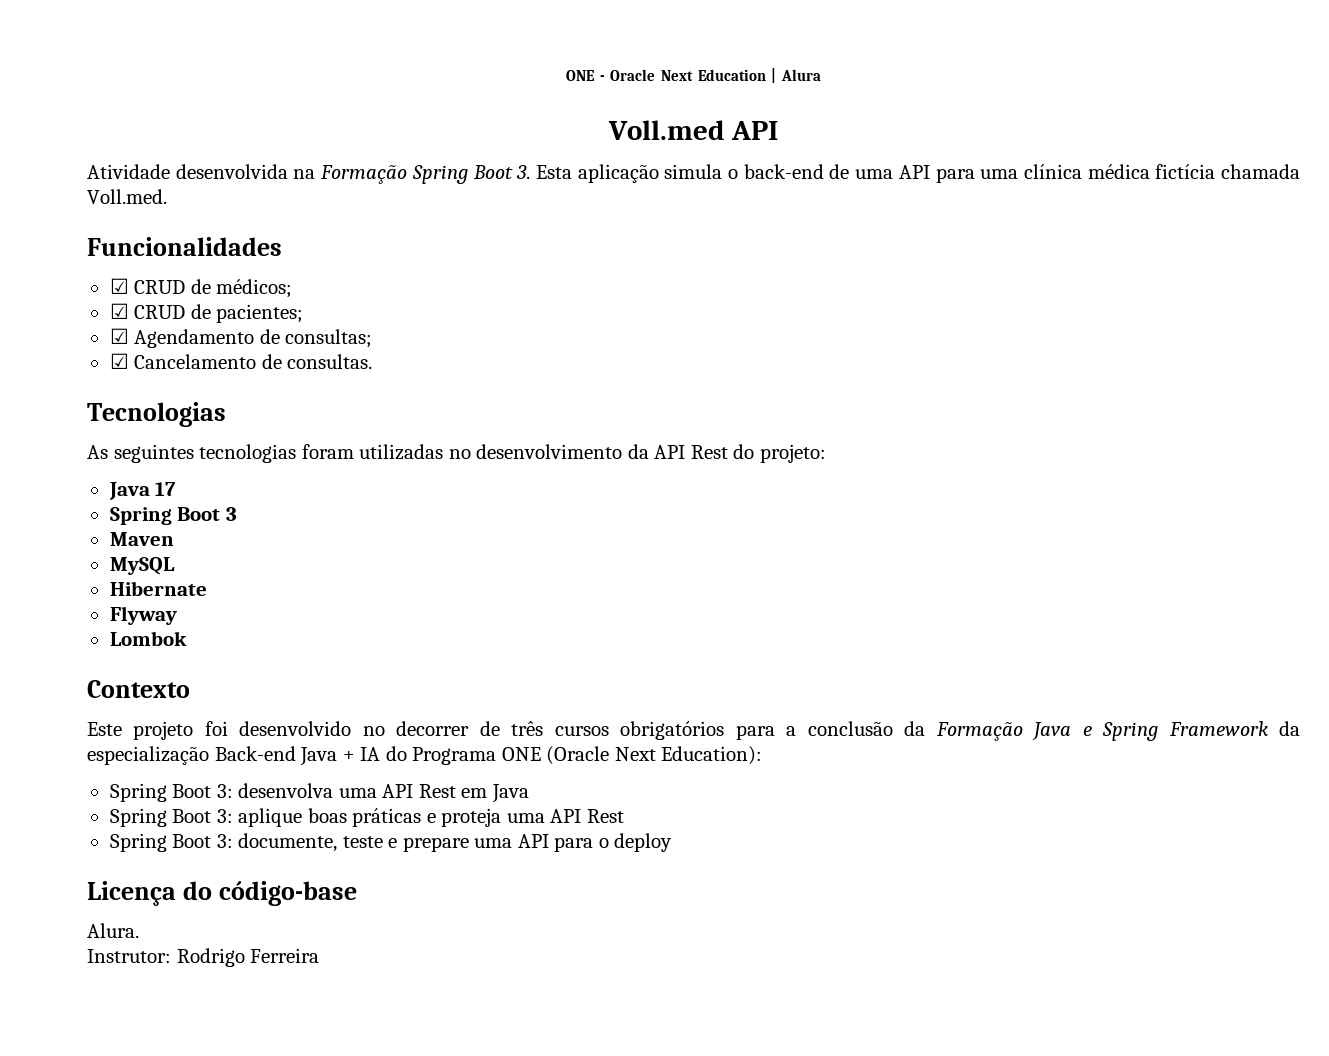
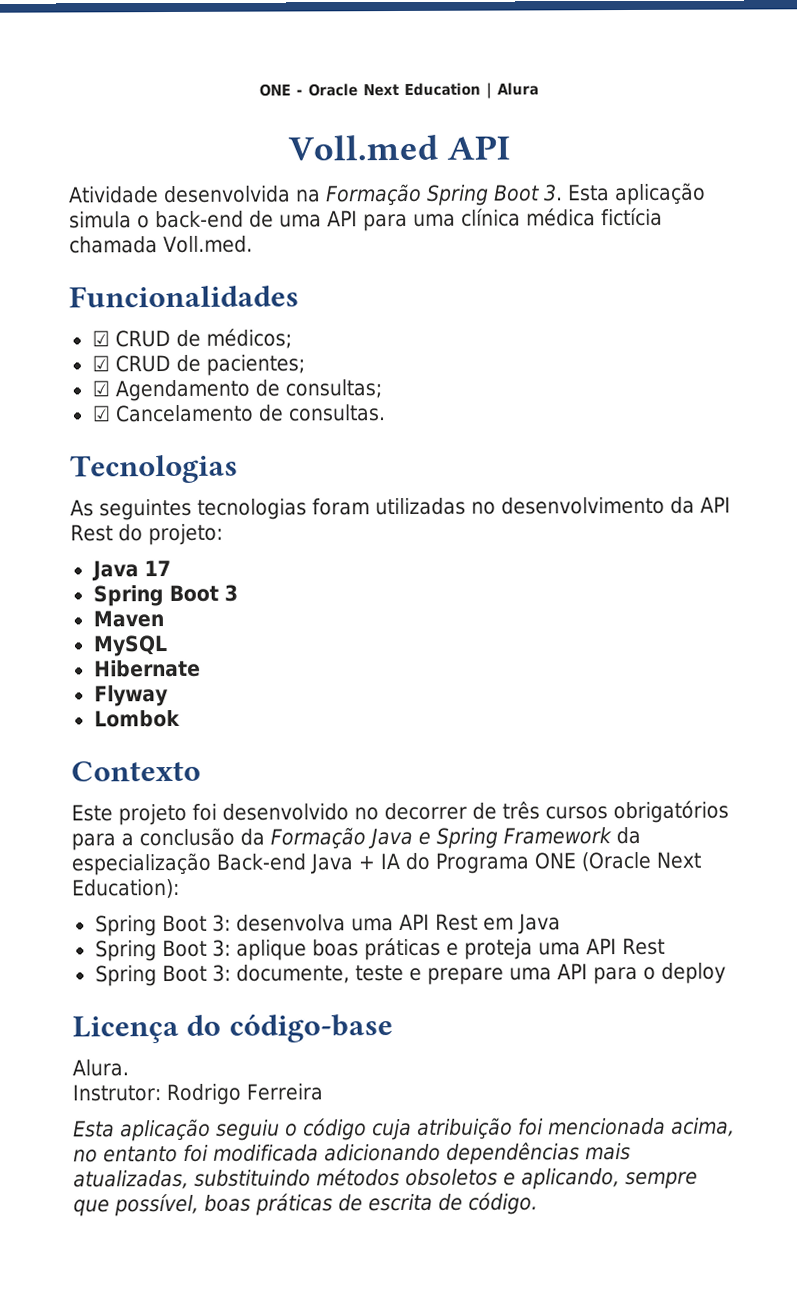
+ Esta aplicação seguiu o código cuja atribuição foi mencionada acima, no entanto foi modificada adicionando dependências mais atualizadas, substituindo métodos obsoletos e aplicando, sempre que possível, boas práticas de escrita de código.

